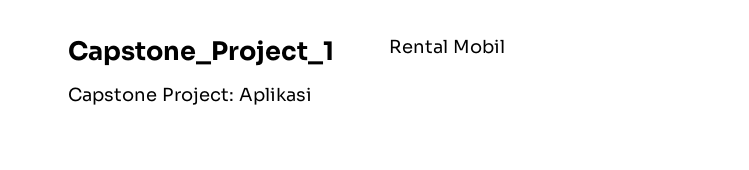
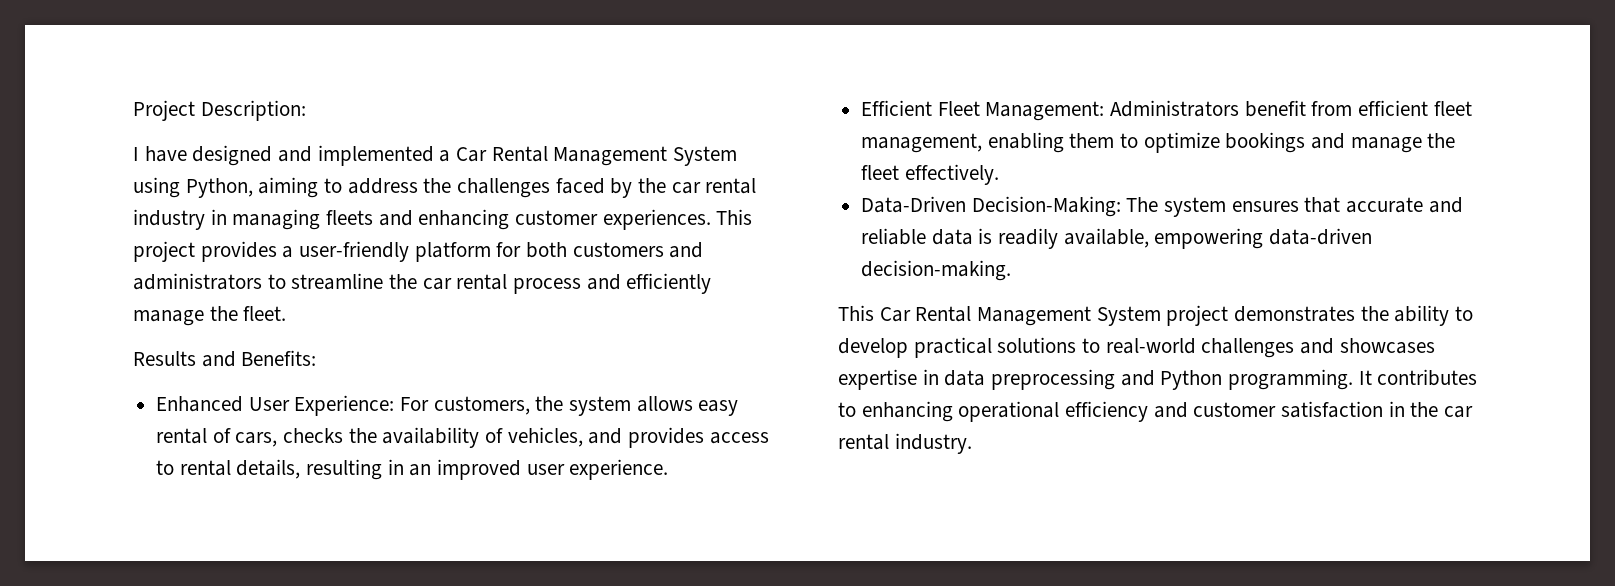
- Capstone_Project_1
- Capstone Project: Aplikasi Rental Mobil
+ Project Description:
+ I have designed and implemented a Car Rental Management System using Python, aiming to address the challenges faced by the car rental industry in managing fleets and enhancing customer experiences. This project provides a user-friendly platform for both customers and administrators to streamline the car rental process and efficiently manage the fleet.
+ Results and Benefits:
+ Enhanced User Experience: For customers, the system allows easy rental of cars, checks the availability of vehicles, and provides access to rental details, resulting in an improved user experience.
+ Efficient Fleet Management: Administrators benefit from efficient fleet management, enabling them to optimize bookings and manage the fleet effectively.
+ Data-Driven Decision-Making: The system ensures that accurate and reliable data is readily available, empowering data-driven decision-making.
+ This Car Rental Management System project demonstrates the ability to develop practical solutions to real-world challenges and showcases expertise in data preprocessing and Python programming. It contributes to enhancing operational efficiency and customer satisfaction in the car rental industry.

